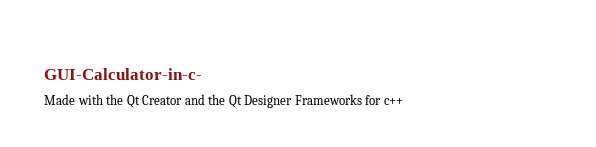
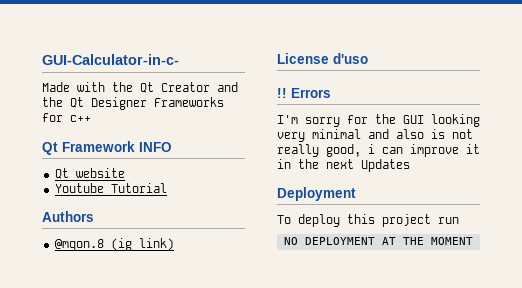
+ Qt Framework INFO
+ Qt website
+ Youtube Tutorial
+ Authors
+ @mqon.8 (ig link)
+ License d'uso
+ !! Errors
+ I'm sorry for the GUI looking very minimal and also is not really good, i can improve it in the next Updates
+ Deployment
+ To deploy this project run
+ NO DEPLOYMENT AT THE MOMENT

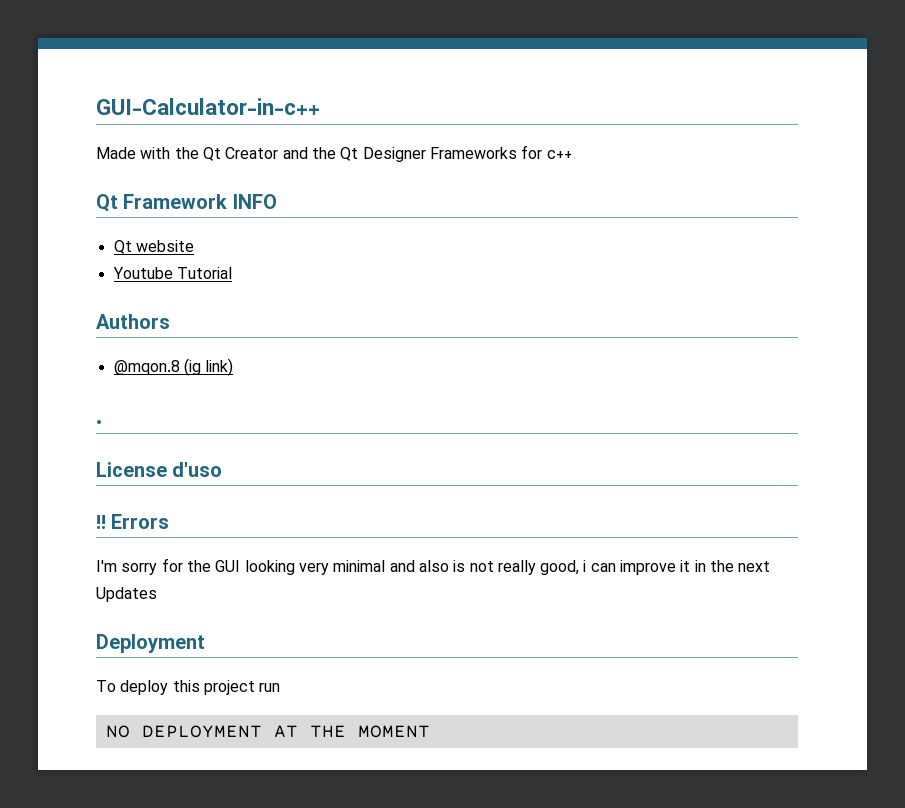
- GUI-Calculator-in-c-
+ GUI-Calculator-in-c++
+ .

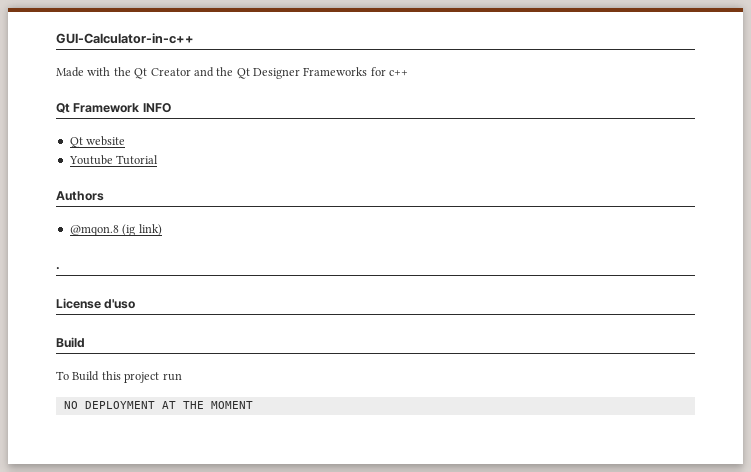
  License d'uso
- !! Errors
- I'm sorry for the GUI looking very minimal and also is not really good, i can improve it in the next Updates
- Deployment
+ Build
- To deploy this project run
+ To Build this project run

